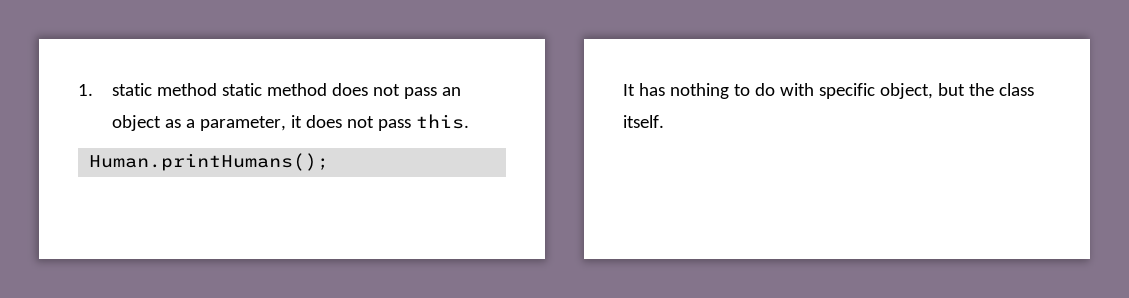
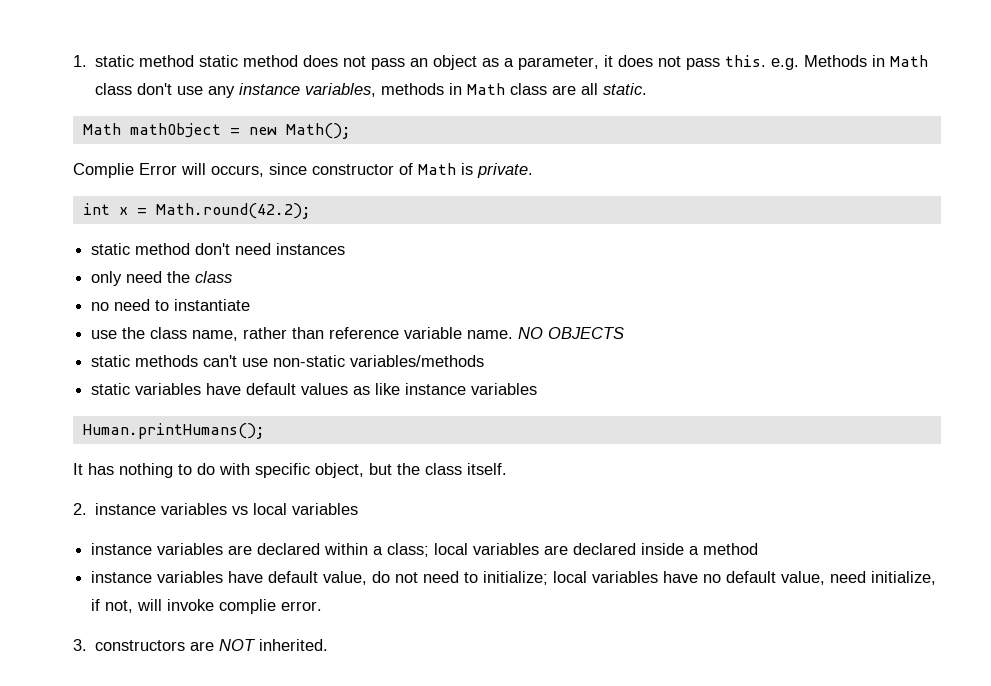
- 1. static method static method does not pass an object as a parameter, it does not pass this.
+ 1. static method static method does not pass an object as a parameter, it does not pass this. e.g. Methods in Math class don't use any instance variables, methods in Math class are all static.
+ Math mathObject = new Math();
+ Complie Error will occurs, since constructor of Math is private.
+ int x = Math.round(42.2);
+ static method don't need instances
+ only need the class
+ no need to instantiate
+ use the class name, rather than reference variable name. NO OBJECTS
+ static methods can't use non-static variables/methods
+ static variables have default values as like instance variables
+ 2. instance variables vs local variables
+ instance variables are declared within a class; local variables are declared inside a method
+ instance variables have default value, do not need to initialize; local variables have no default value, need initialize, if not, will invoke complie error.
+ 3. constructors are NOT inherited.

